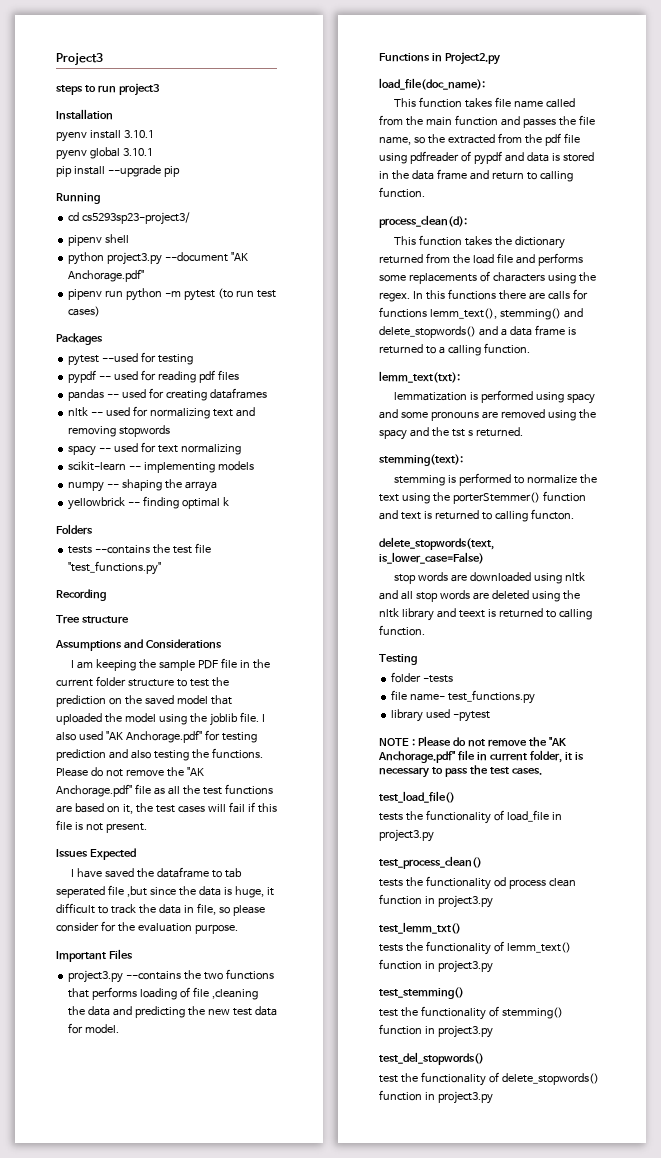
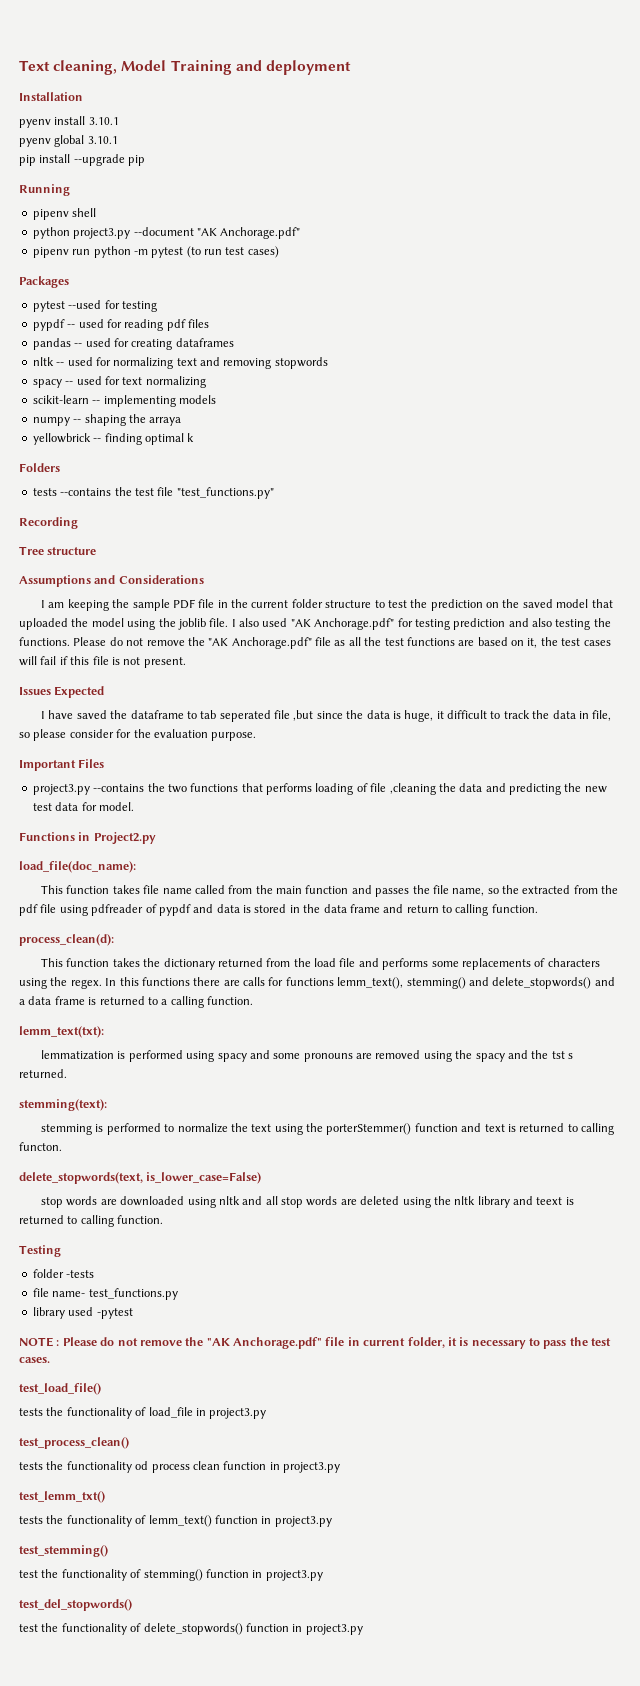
- Project3
- steps to run project3
+ Text cleaning, Model Training and deployment
- cd cs5293sp23-project3/

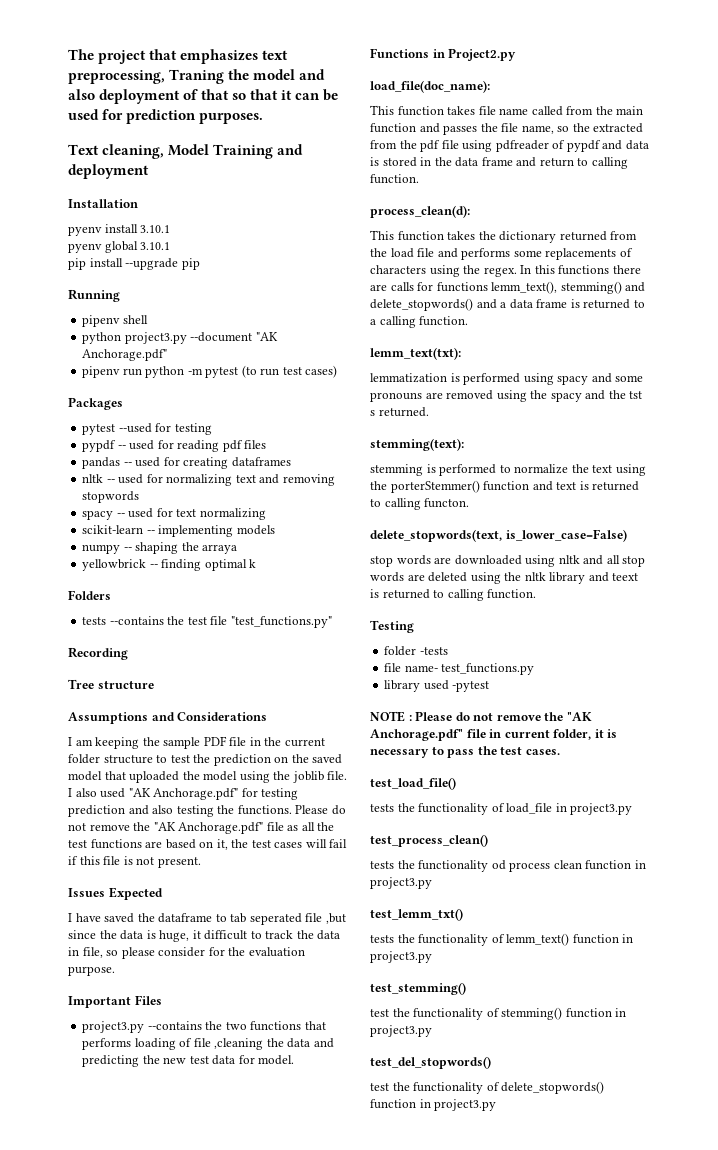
+ The project that emphasizes text preprocessing, Traning the model and also deployment of that so that it can be used for prediction purposes.

